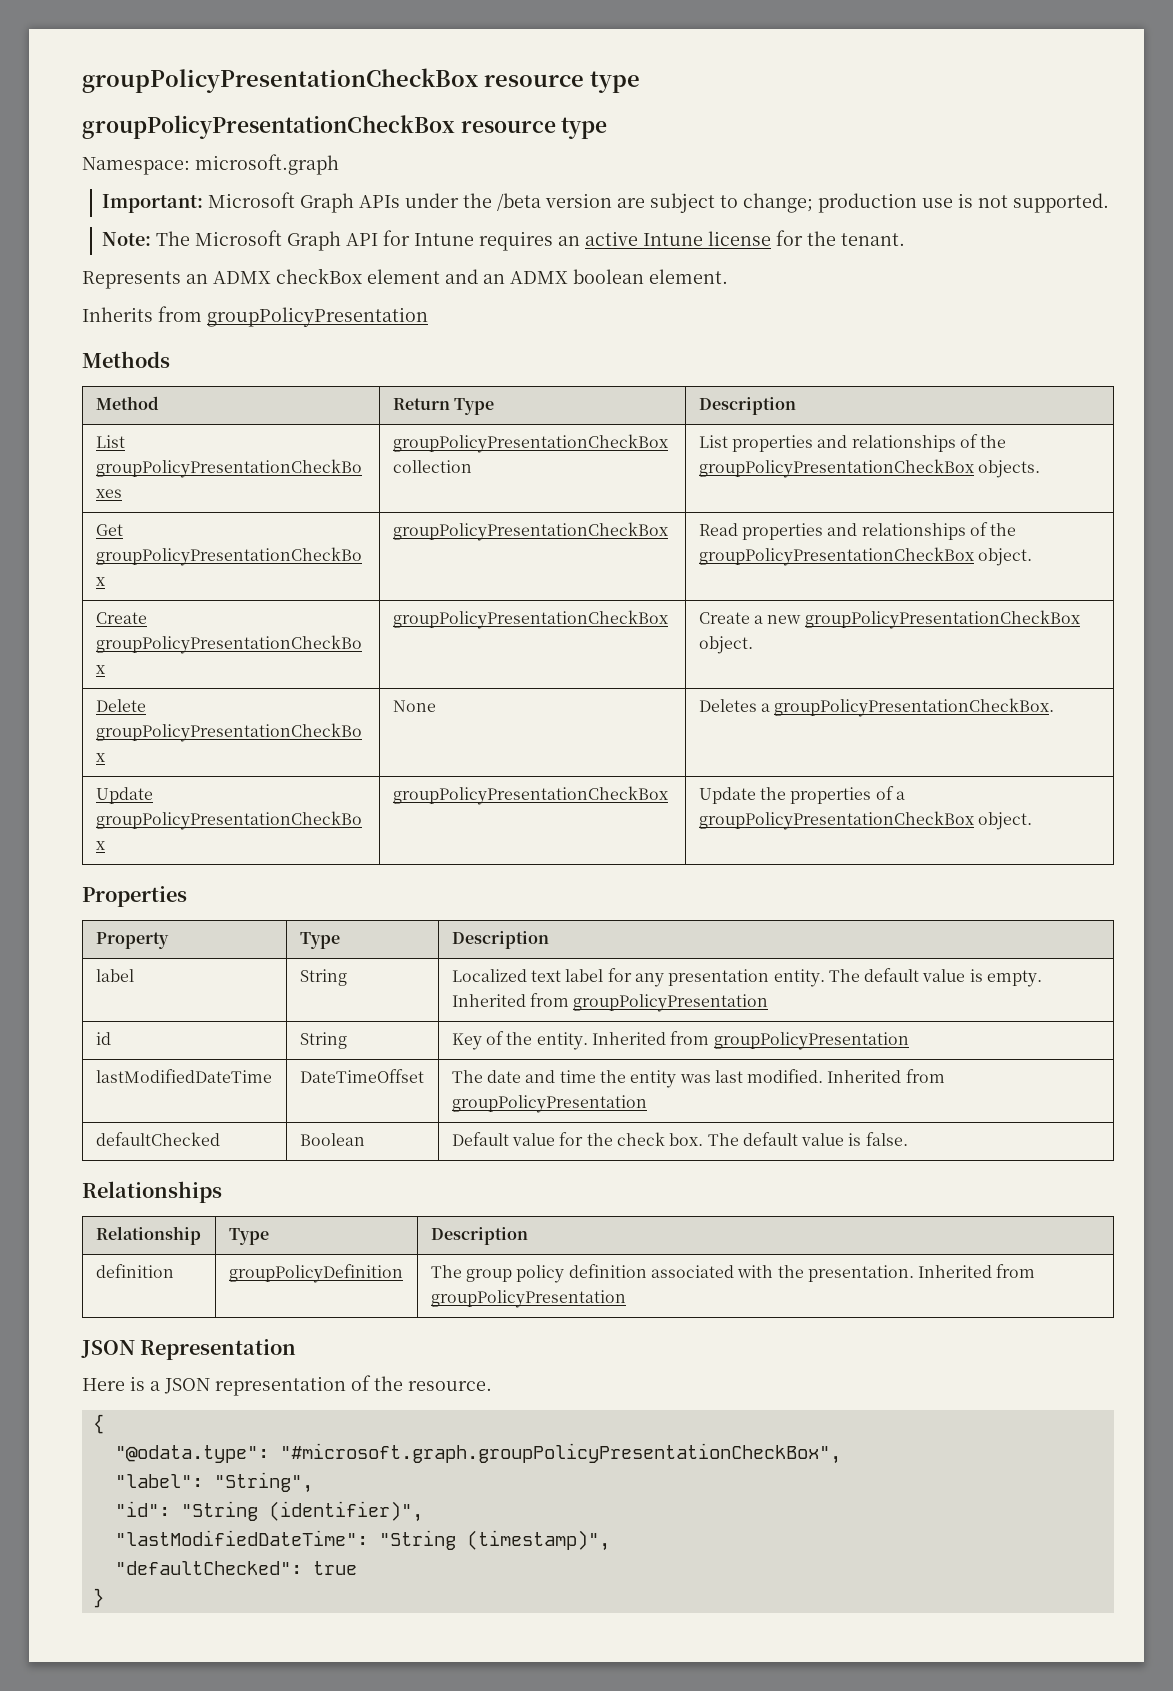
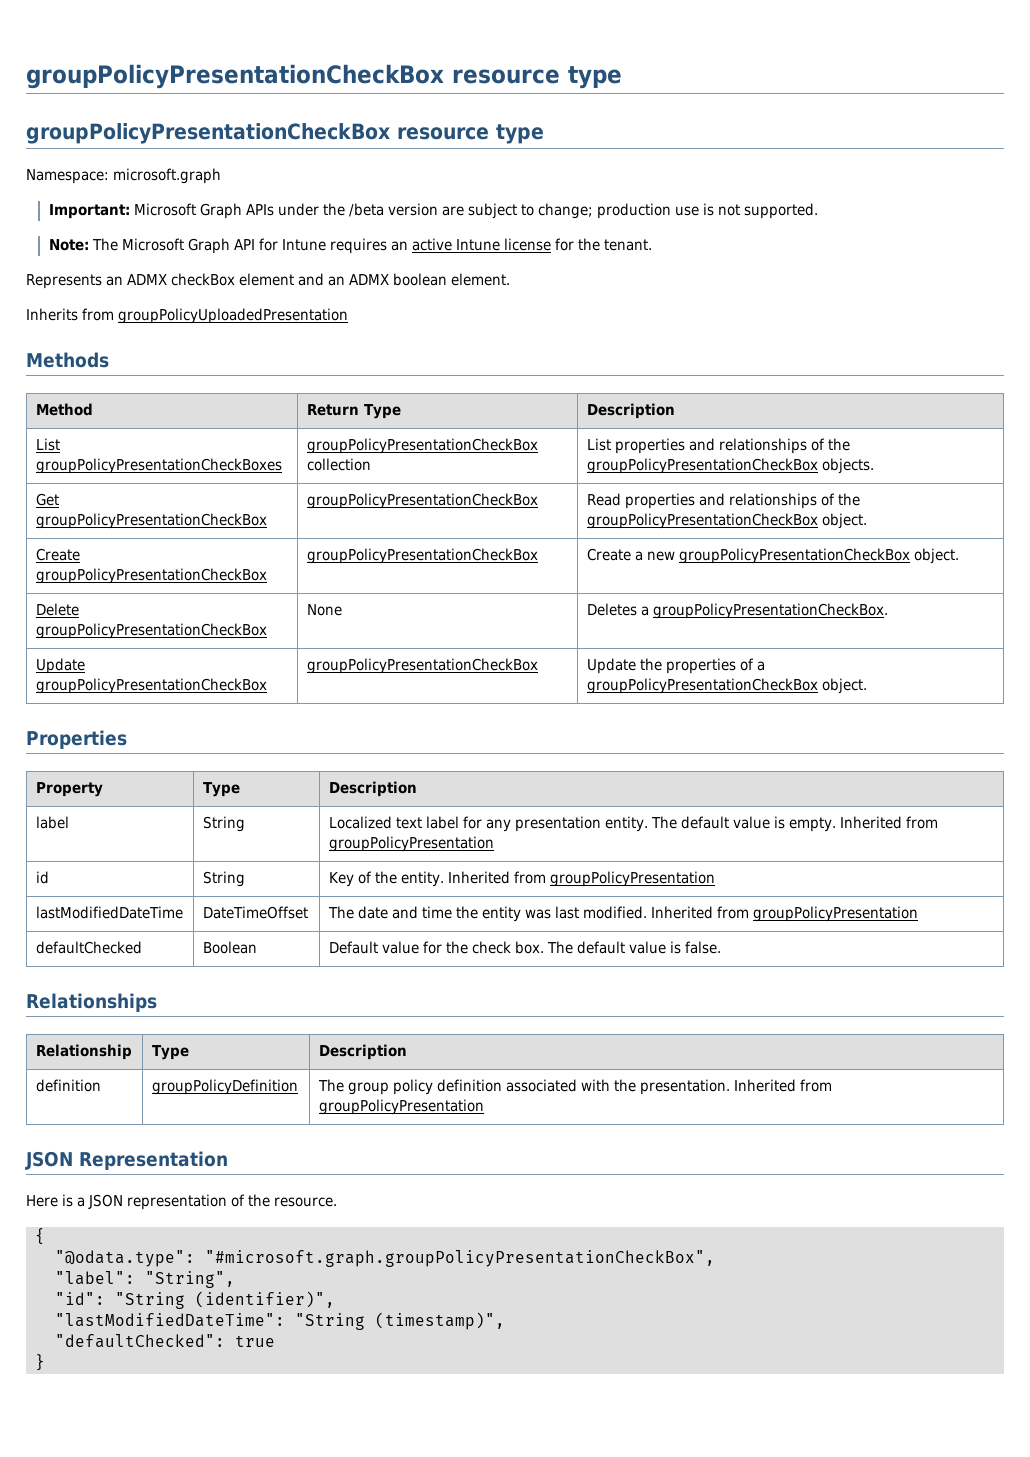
- Inherits from groupPolicyPresentation
+ Inherits from groupPolicyUploadedPresentation

